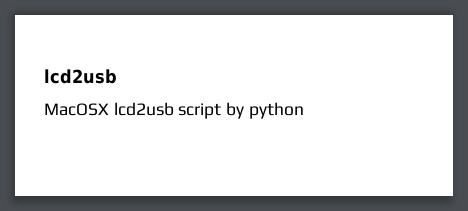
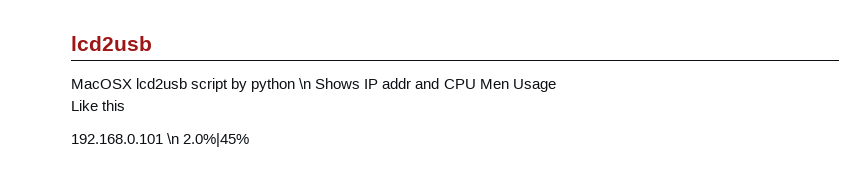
- MacOSX lcd2usb script by python
+ MacOSX lcd2usb script by python \n Shows IP addr and CPU Men Usage
+ Like this
+ 192.168.0.101 \n 2.0%|45%

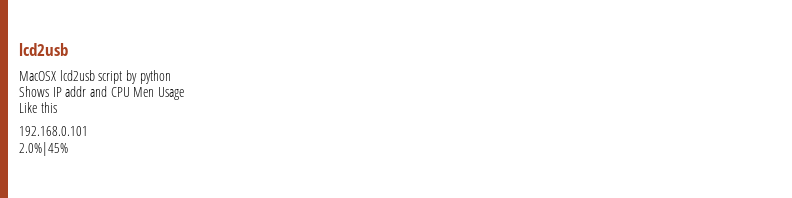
- MacOSX lcd2usb script by python \n Shows IP addr and CPU Men Usage
+ MacOSX lcd2usb script by python
+ Shows IP addr and CPU Men Usage
- 192.168.0.101 \n 2.0%|45%
+ 192.168.0.101
+ 2.0%|45%

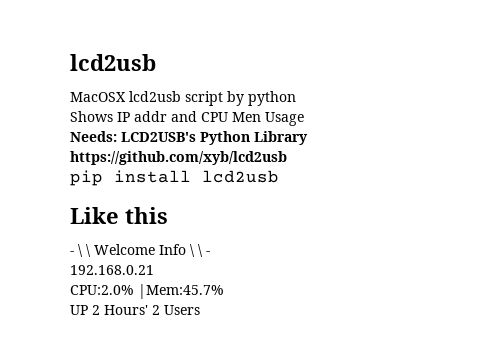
+ Needs: LCD2USB's Python Library https://github.com/xyb/lcd2usb
+ pip install lcd2usb
  Like this
- 192.168.0.101
- 2.0%|45%
+ - \ \ Welcome Info \ \ -
+ 192.168.0.21
+ CPU:2.0% |Mem:45.7%
+ UP 2 Hours' 2 Users

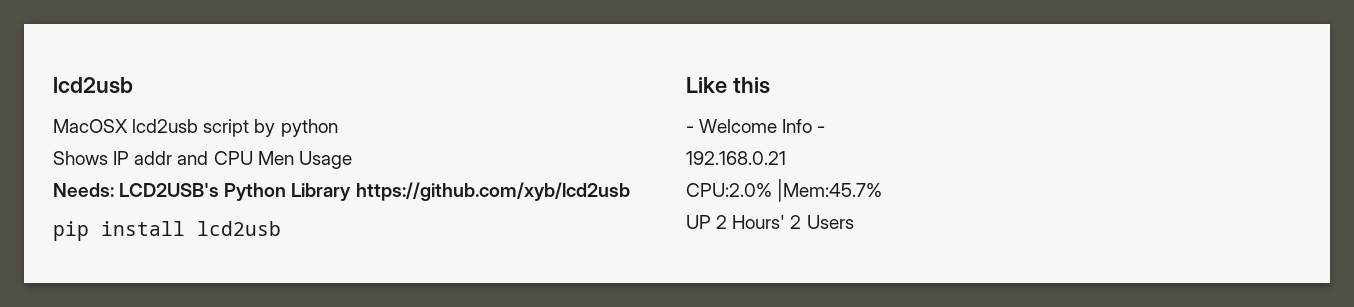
- - \ \ Welcome Info \ \ -
+ - Welcome Info -

